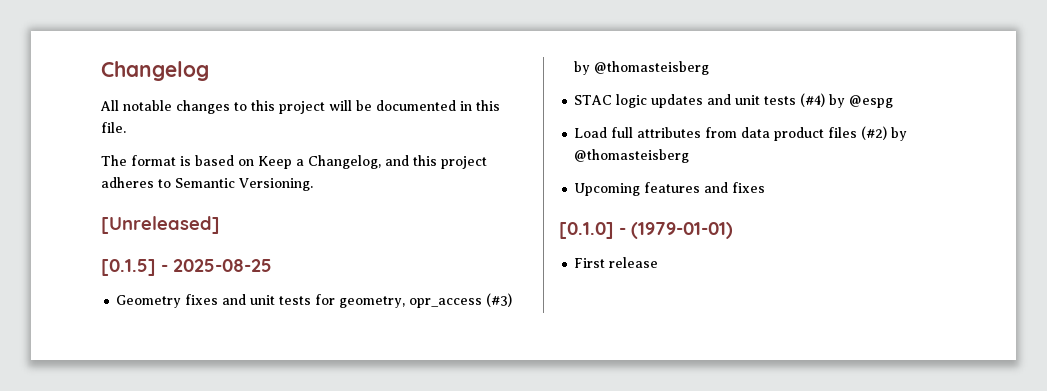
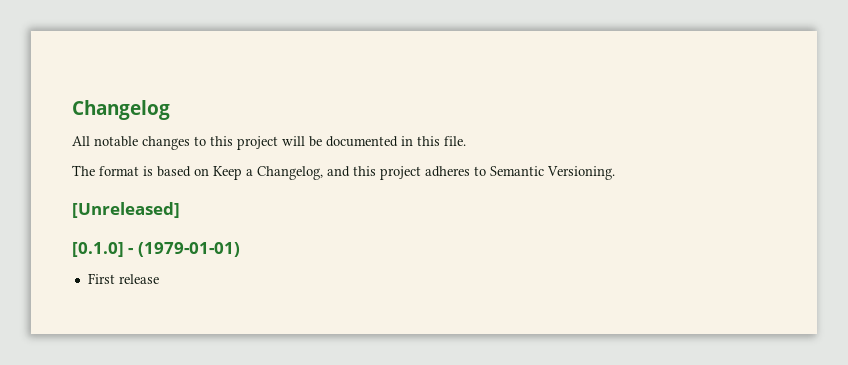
- [0.1.5] - 2025-08-25
- Geometry fixes and unit tests for geometry, opr_access (#3) by @thomasteisberg
- STAC logic updates and unit tests (#4) by @espg
- Load full attributes from data product files (#2) by @thomasteisberg
- Upcoming features and fixes

